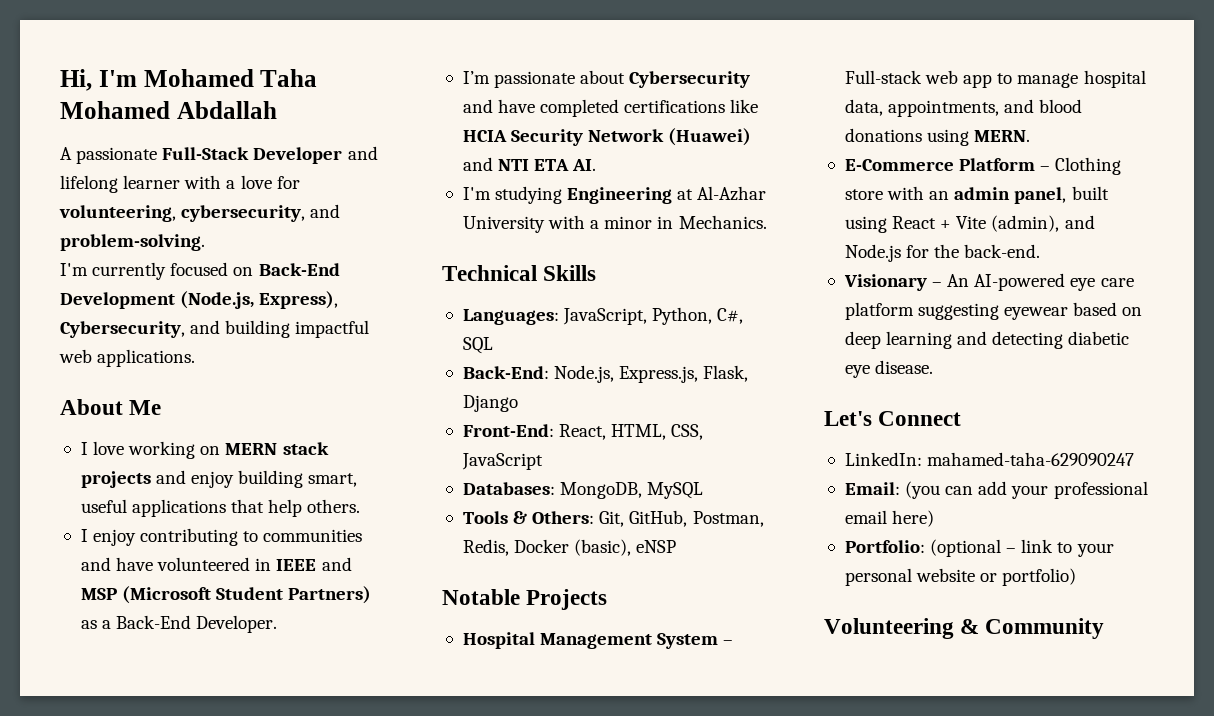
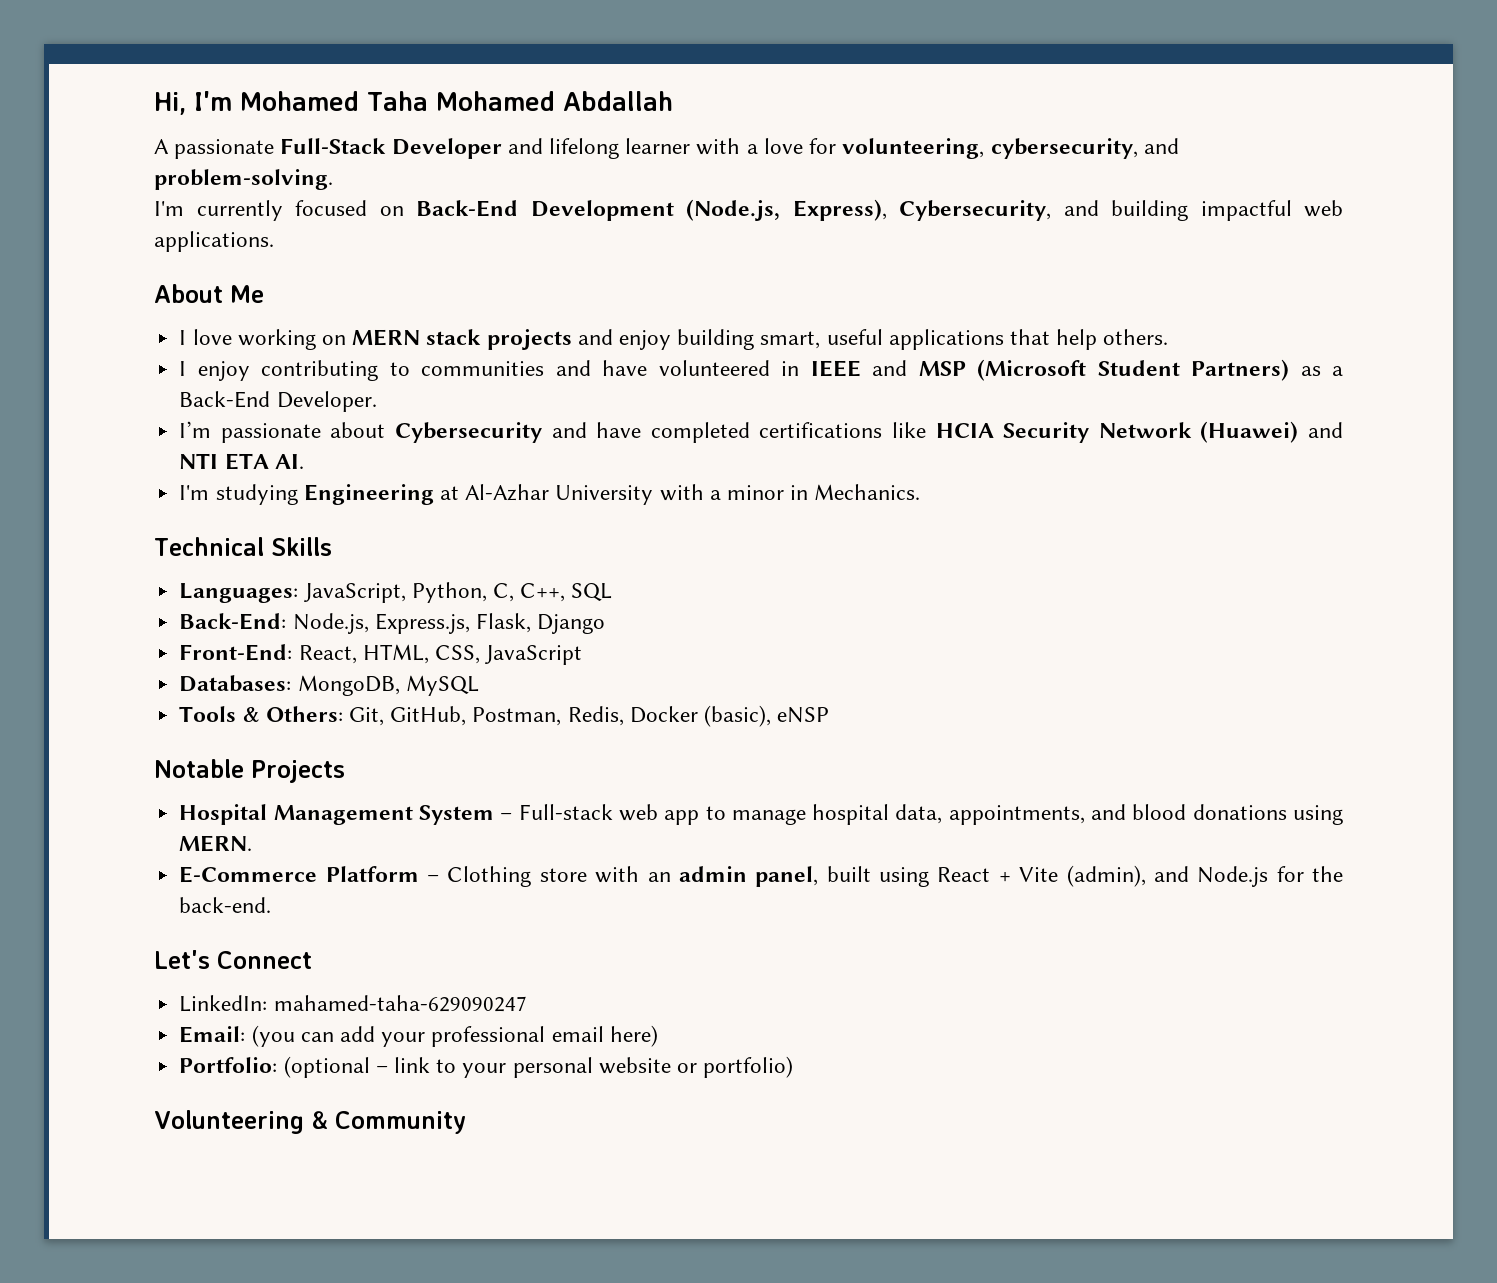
- Languages: JavaScript, Python, C#, SQL
+ Languages: JavaScript, Python, C, C++, SQL
- Visionary – An AI-powered eye care platform suggesting eyewear based on deep learning and detecting diabetic eye disease.

